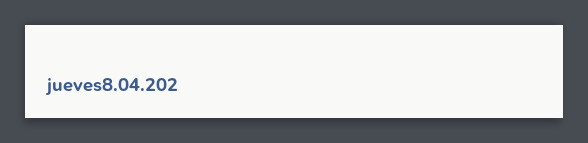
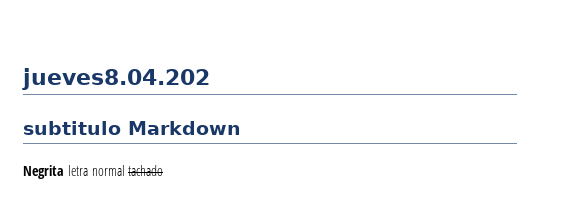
+ subtitulo Markdown
+ Negrita letra normal tachado

